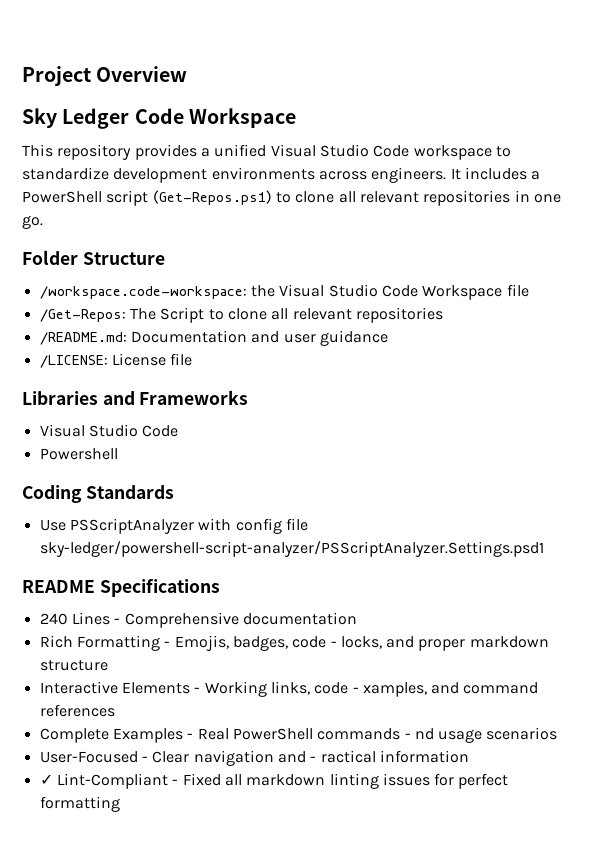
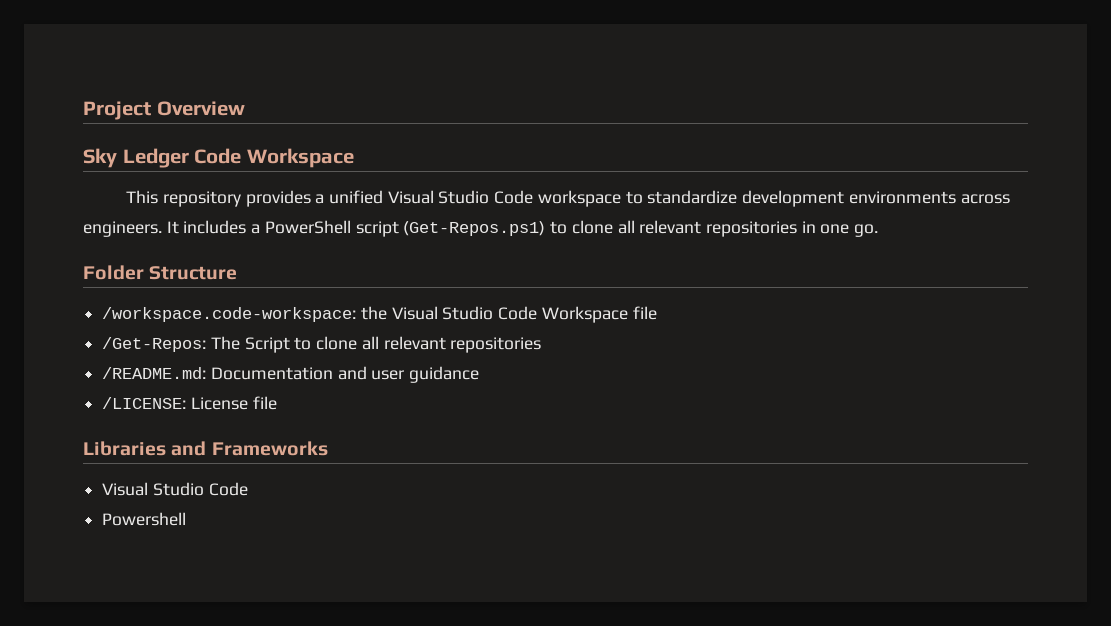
- Coding Standards
- Use PSScriptAnalyzer with config file sky-ledger/powershell-script-analyzer/PSScriptAnalyzer.Settings.psd1
- README Specifications
- 240 Lines - Comprehensive documentation
- Rich Formatting - Emojis, badges, code - locks, and proper markdown structure
- Interactive Elements - Working links, code - xamples, and command references
- Complete Examples - Real PowerShell commands - nd usage scenarios
- User-Focused - Clear navigation and - ractical information
- ✓ Lint-Compliant - Fixed all markdown linting issues for perfect formatting

